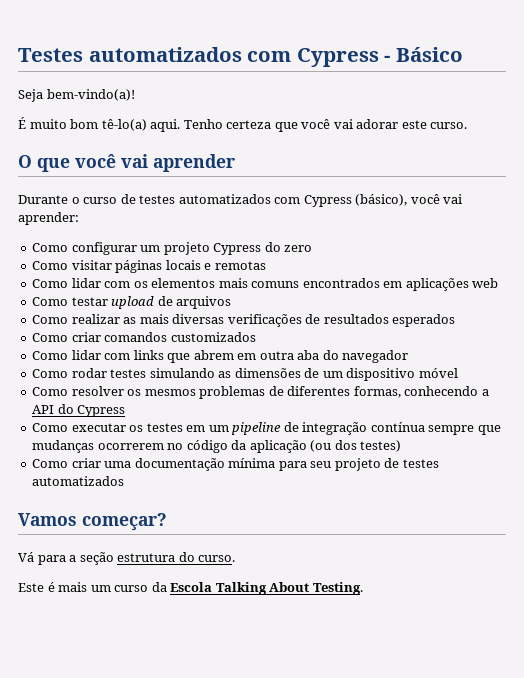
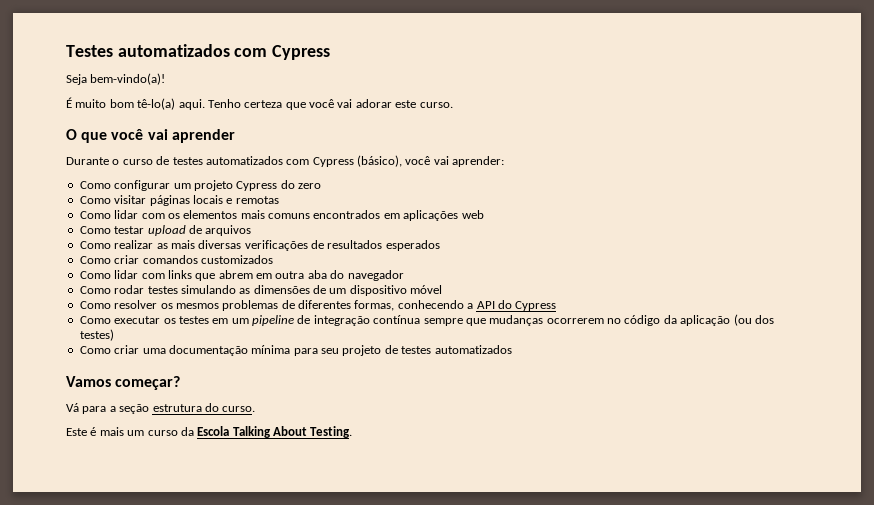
- Testes automatizados com Cypress - Básico
+ Testes automatizados com Cypress

